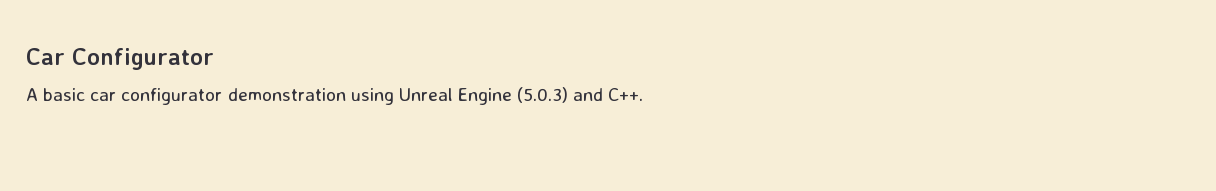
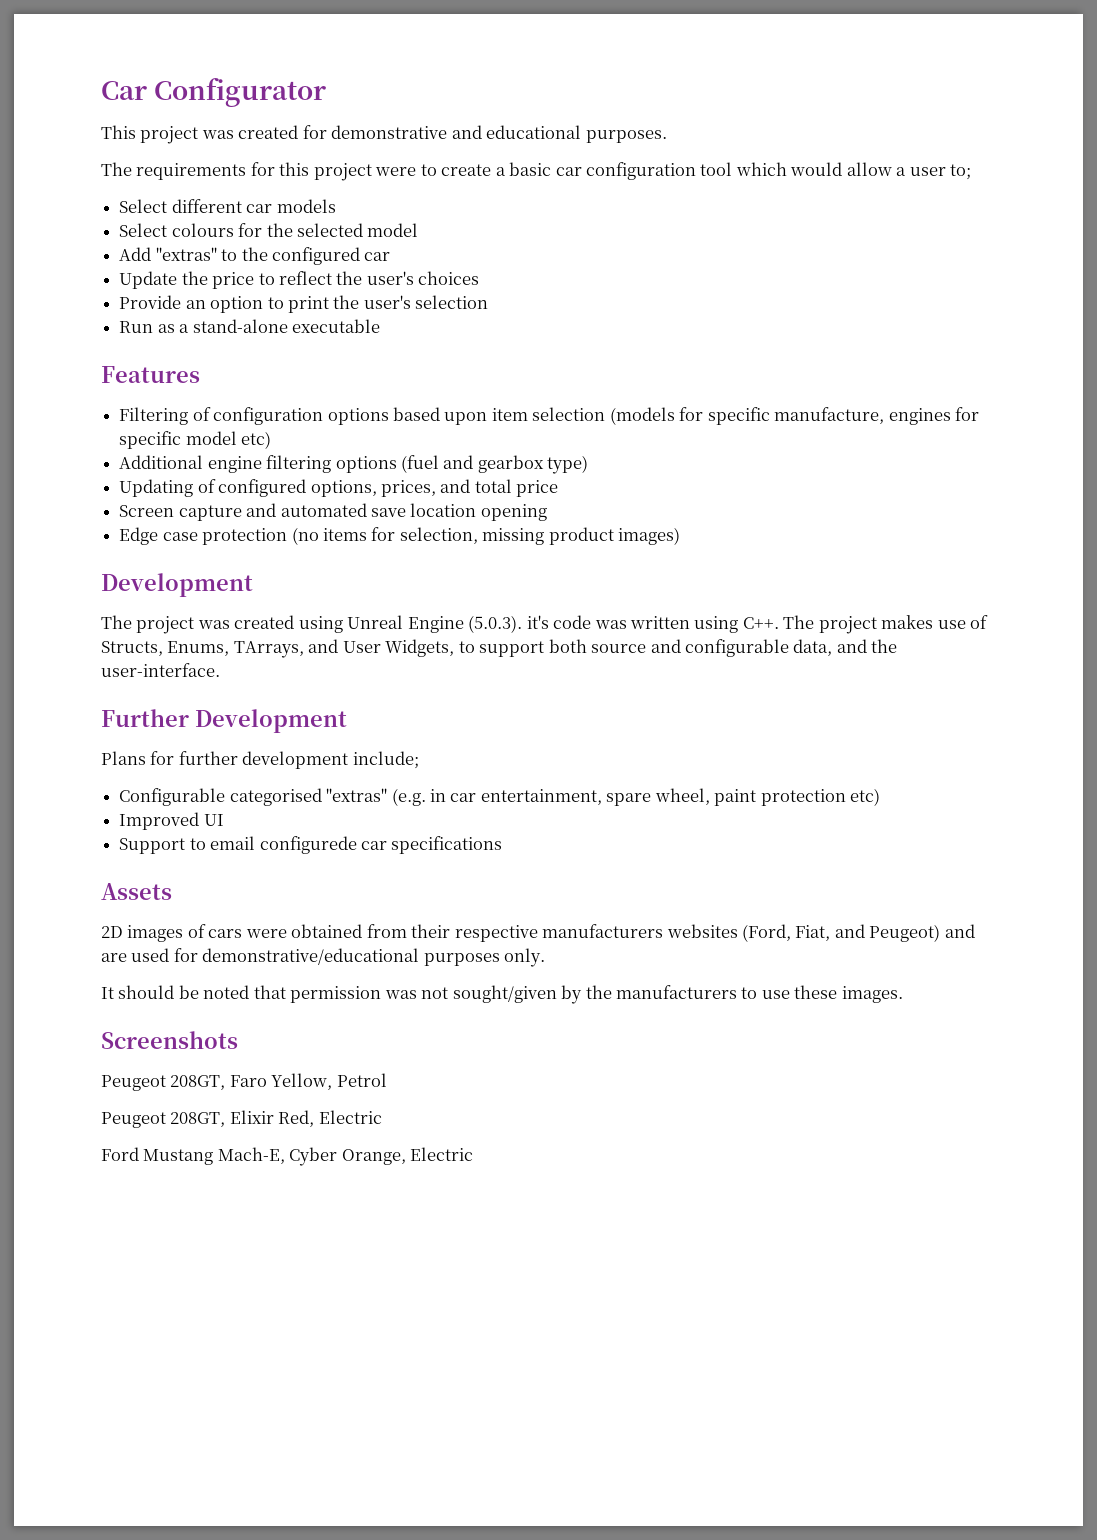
- A basic car configurator demonstration using Unreal Engine (5.0.3) and C++.
+ This project was created for demonstrative and educational purposes.
+ The requirements for this project were to create a basic car configuration tool which would allow a user to;
+ Select different car models
+ Select colours for the selected model
+ Add "extras" to the configured car
+ Update the price to reflect the user's choices
+ Provide an option to print the user's selection
+ Run as a stand-alone executable
+ Features
+ Filtering of configuration options based upon item selection (models for specific manufacture, engines for specific model etc)
+ Additional engine filtering options (fuel and gearbox type)
+ Updating of configured options, prices, and total price
+ Screen capture and automated save location opening
+ Edge case protection (no items for selection, missing product images)
+ Development
+ The project was created using Unreal Engine (5.0.3). it's code was written using C++. The project makes use of Structs, Enums, TArrays, and User Widgets, to support both source and configurable data, and the user-interface.
+ Further Development
+ Plans for further development include;
+ Configurable categorised "extras" (e.g. in car entertainment, spare wheel, paint protection etc)
+ Improved UI
+ Support to email configurede car specifications
+ Assets
+ 2D images of cars were obtained from their respective manufacturers websites (Ford, Fiat, and Peugeot) and are used for demonstrative/educational purposes only.
+ It should be noted that permission was not sought/given by the manufacturers to use these images.
+ Screenshots
+ Peugeot 208GT, Faro Yellow, Petrol
+ Peugeot 208GT, Elixir Red, Electric
+ Ford Mustang Mach-E, Cyber Orange, Electric

